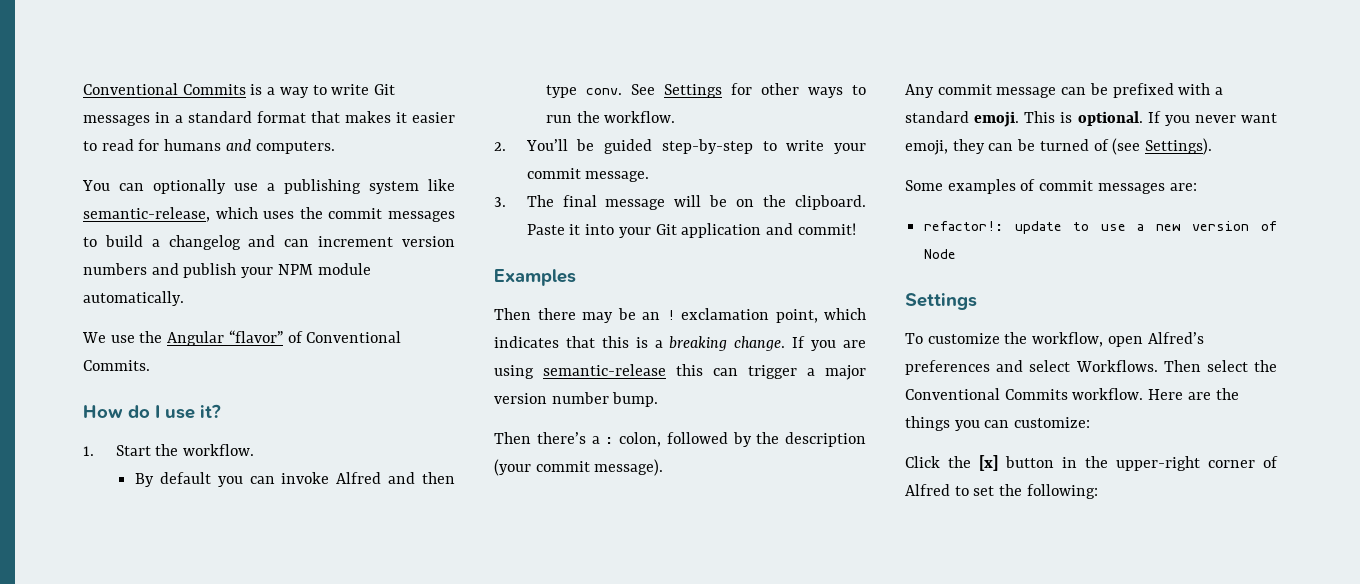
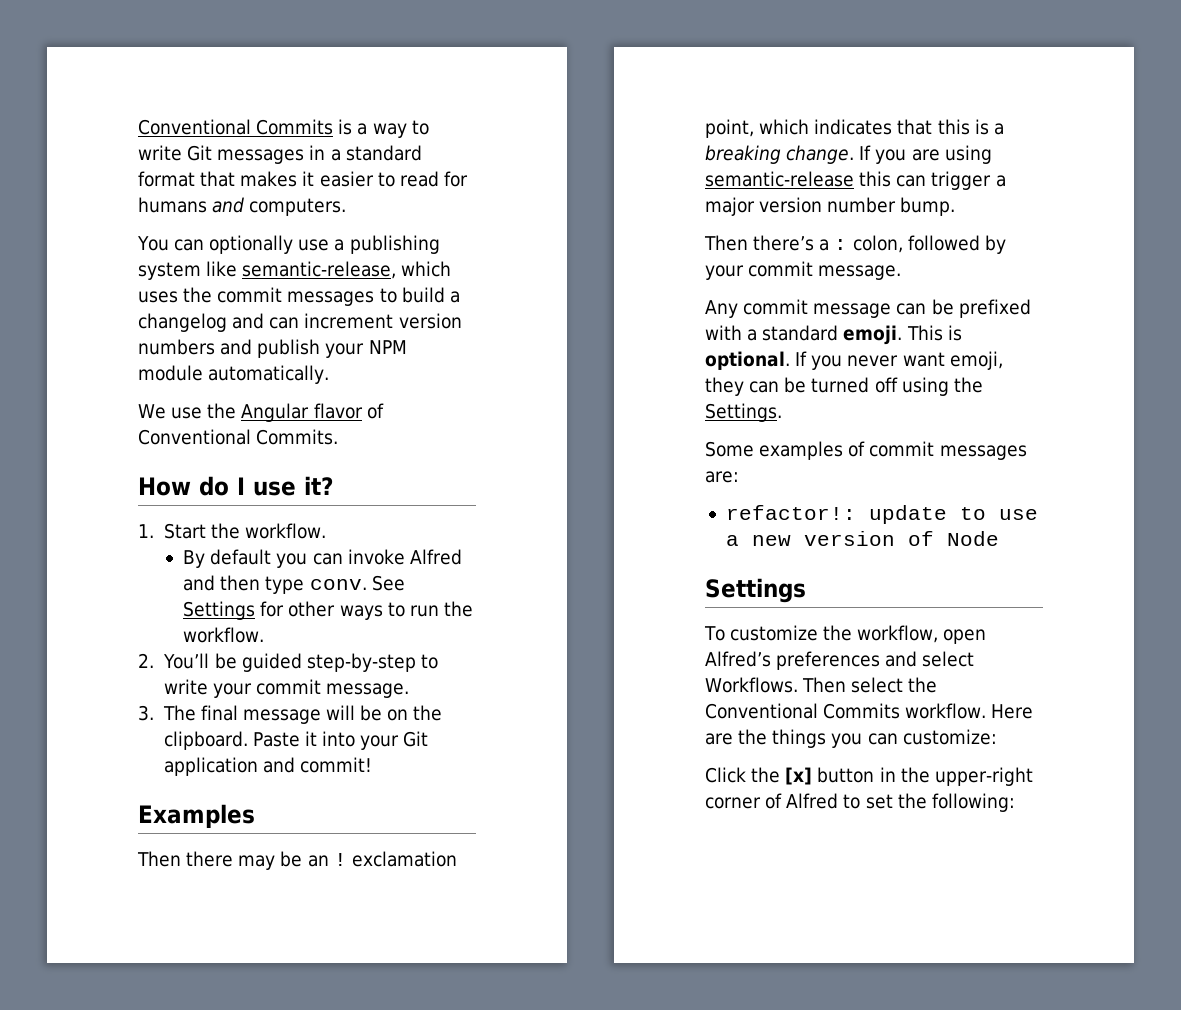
- We use the Angular “flavor” of Conventional Commits.
+ We use the Angular flavor of Conventional Commits.
- Then there’s a : colon, followed by the description (your commit message).
+ Then there’s a : colon, followed by your commit message.
- If you never want emoji, they can be turned of (see Settings).
+ If you never want emoji, they can be turned off using the Settings.

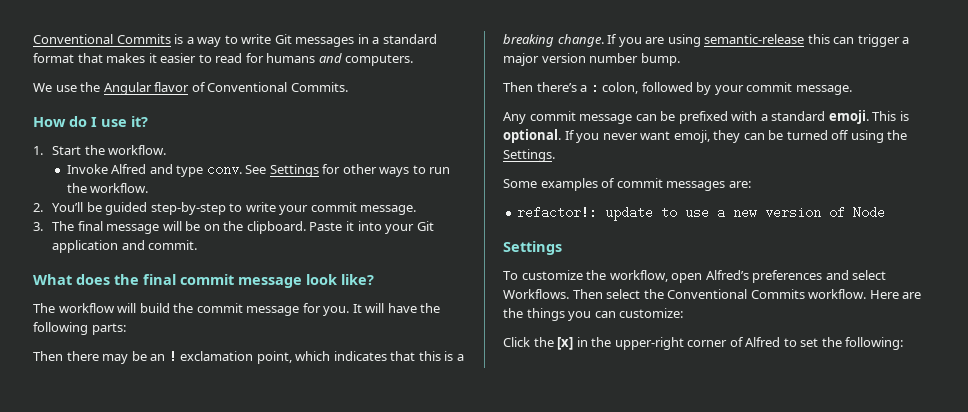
- You can optionally use a publishing system like semantic-release, which uses the commit messages to build a changelog and can increment version numbers and publish your NPM module automatically.
- By default you can invoke Alfred and then type conv.
+ Invoke Alfred and type conv.
- Paste it into your Git application and commit!
- Examples
+ Paste it into your Git application and commit.
+ What does the final commit message look like?
+ The workflow will build the commit message for you. It will have the following parts:
- Click the [x] button in the upper-right corner of Alfred to set the following:
+ Click the [x] in the upper-right corner of Alfred to set the following:

